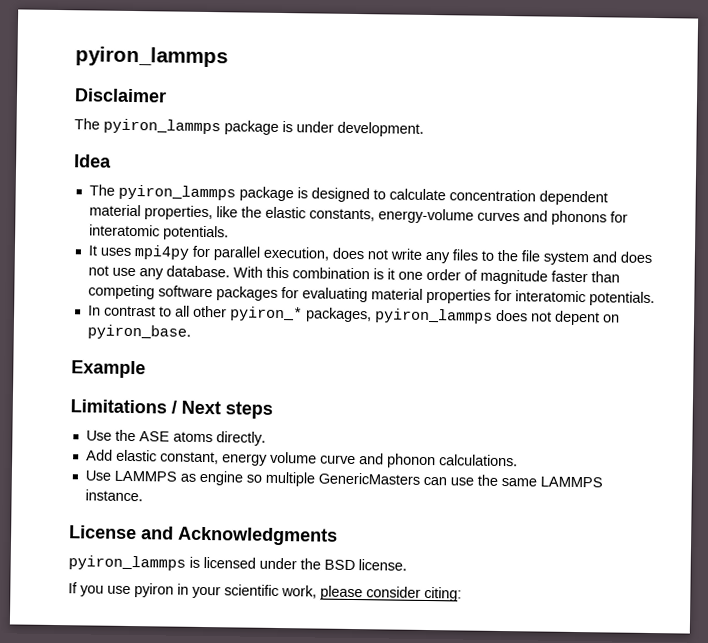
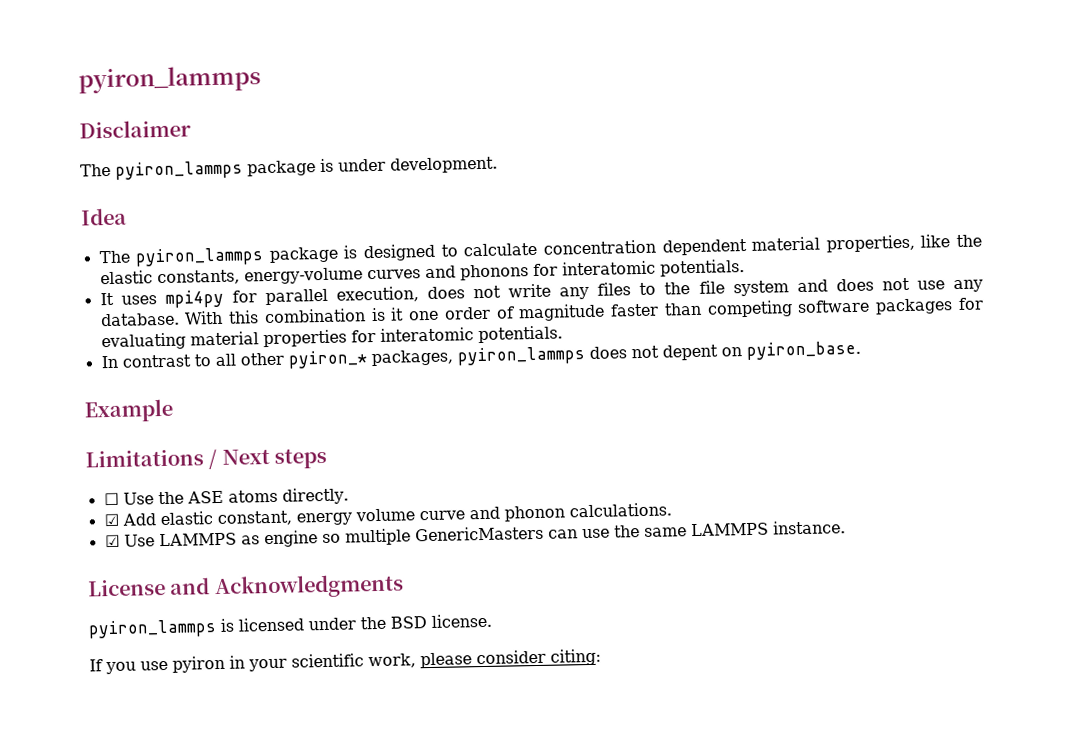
- Use the ASE atoms directly.
+ ☐ Use the ASE atoms directly.
- Add elastic constant, energy volume curve and phonon calculations.
+ ☑ Add elastic constant, energy volume curve and phonon calculations.
- Use LAMMPS as engine so multiple GenericMasters can use the same LAMMPS instance.
+ ☑ Use LAMMPS as engine so multiple GenericMasters can use the same LAMMPS instance.

